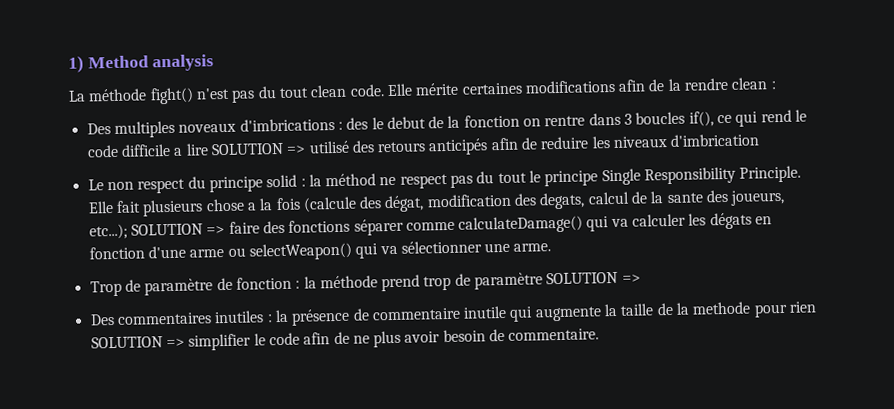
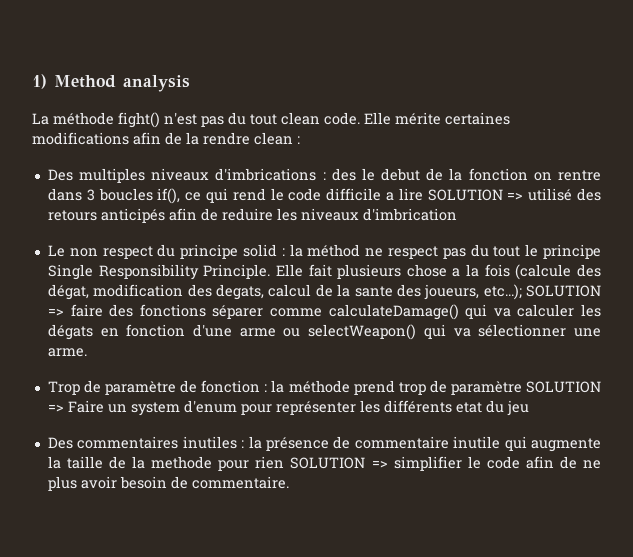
- Des multiples noveaux d'imbrications : des le debut de la fonction on rentre dans 3 boucles if(), ce qui rend le code difficile a lire SOLUTION => utilisé des retours anticipés afin de reduire les niveaux d'imbrication
+ Des multiples niveaux d'imbrications : des le debut de la fonction on rentre dans 3 boucles if(), ce qui rend le code difficile a lire SOLUTION => utilisé des retours anticipés afin de reduire les niveaux d'imbrication
- Trop de paramètre de fonction : la méthode prend trop de paramètre SOLUTION =>
+ Trop de paramètre de fonction : la méthode prend trop de paramètre SOLUTION => Faire un system d'enum pour représenter les différents etat du jeu

